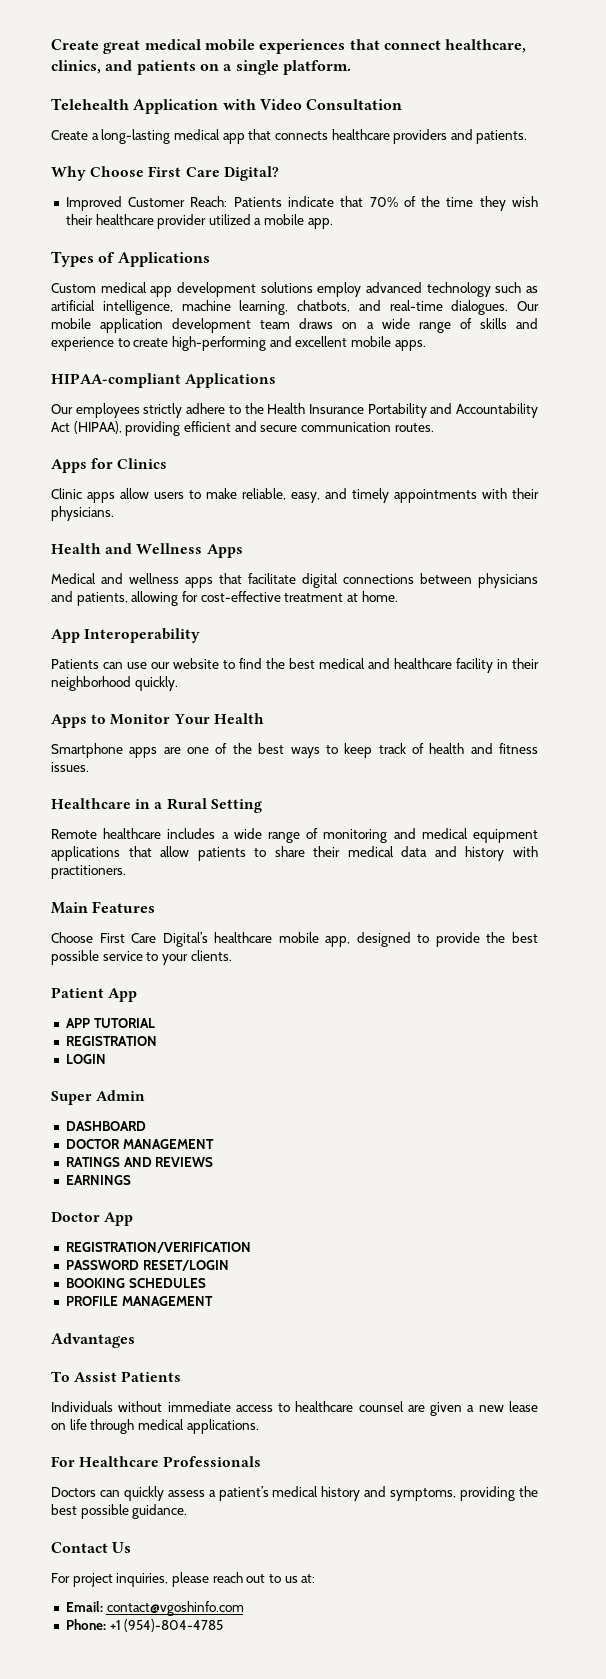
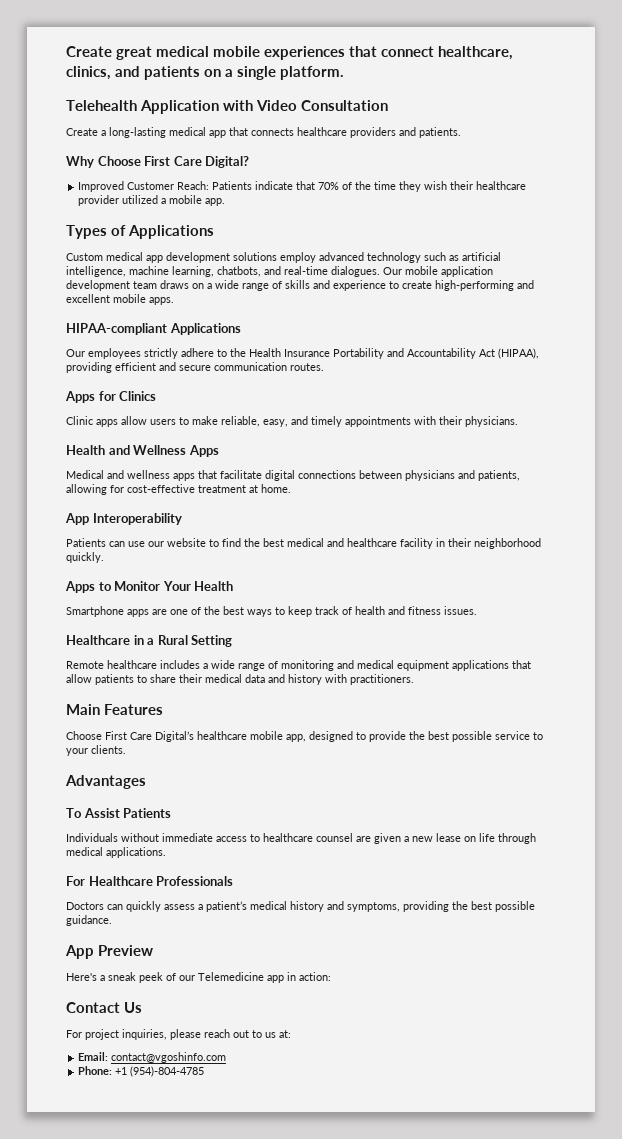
- Patient App
- APP TUTORIAL
- REGISTRATION
- LOGIN
- Super Admin
- DASHBOARD
- DOCTOR MANAGEMENT
- RATINGS AND REVIEWS
- EARNINGS
- Doctor App
- REGISTRATION/VERIFICATION
- PASSWORD RESET/LOGIN
- BOOKING SCHEDULES
- PROFILE MANAGEMENT
+ App Preview
+ Here's a sneak peek of our Telemedicine app in action:

